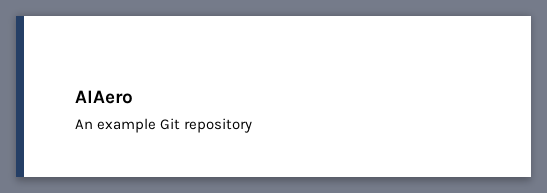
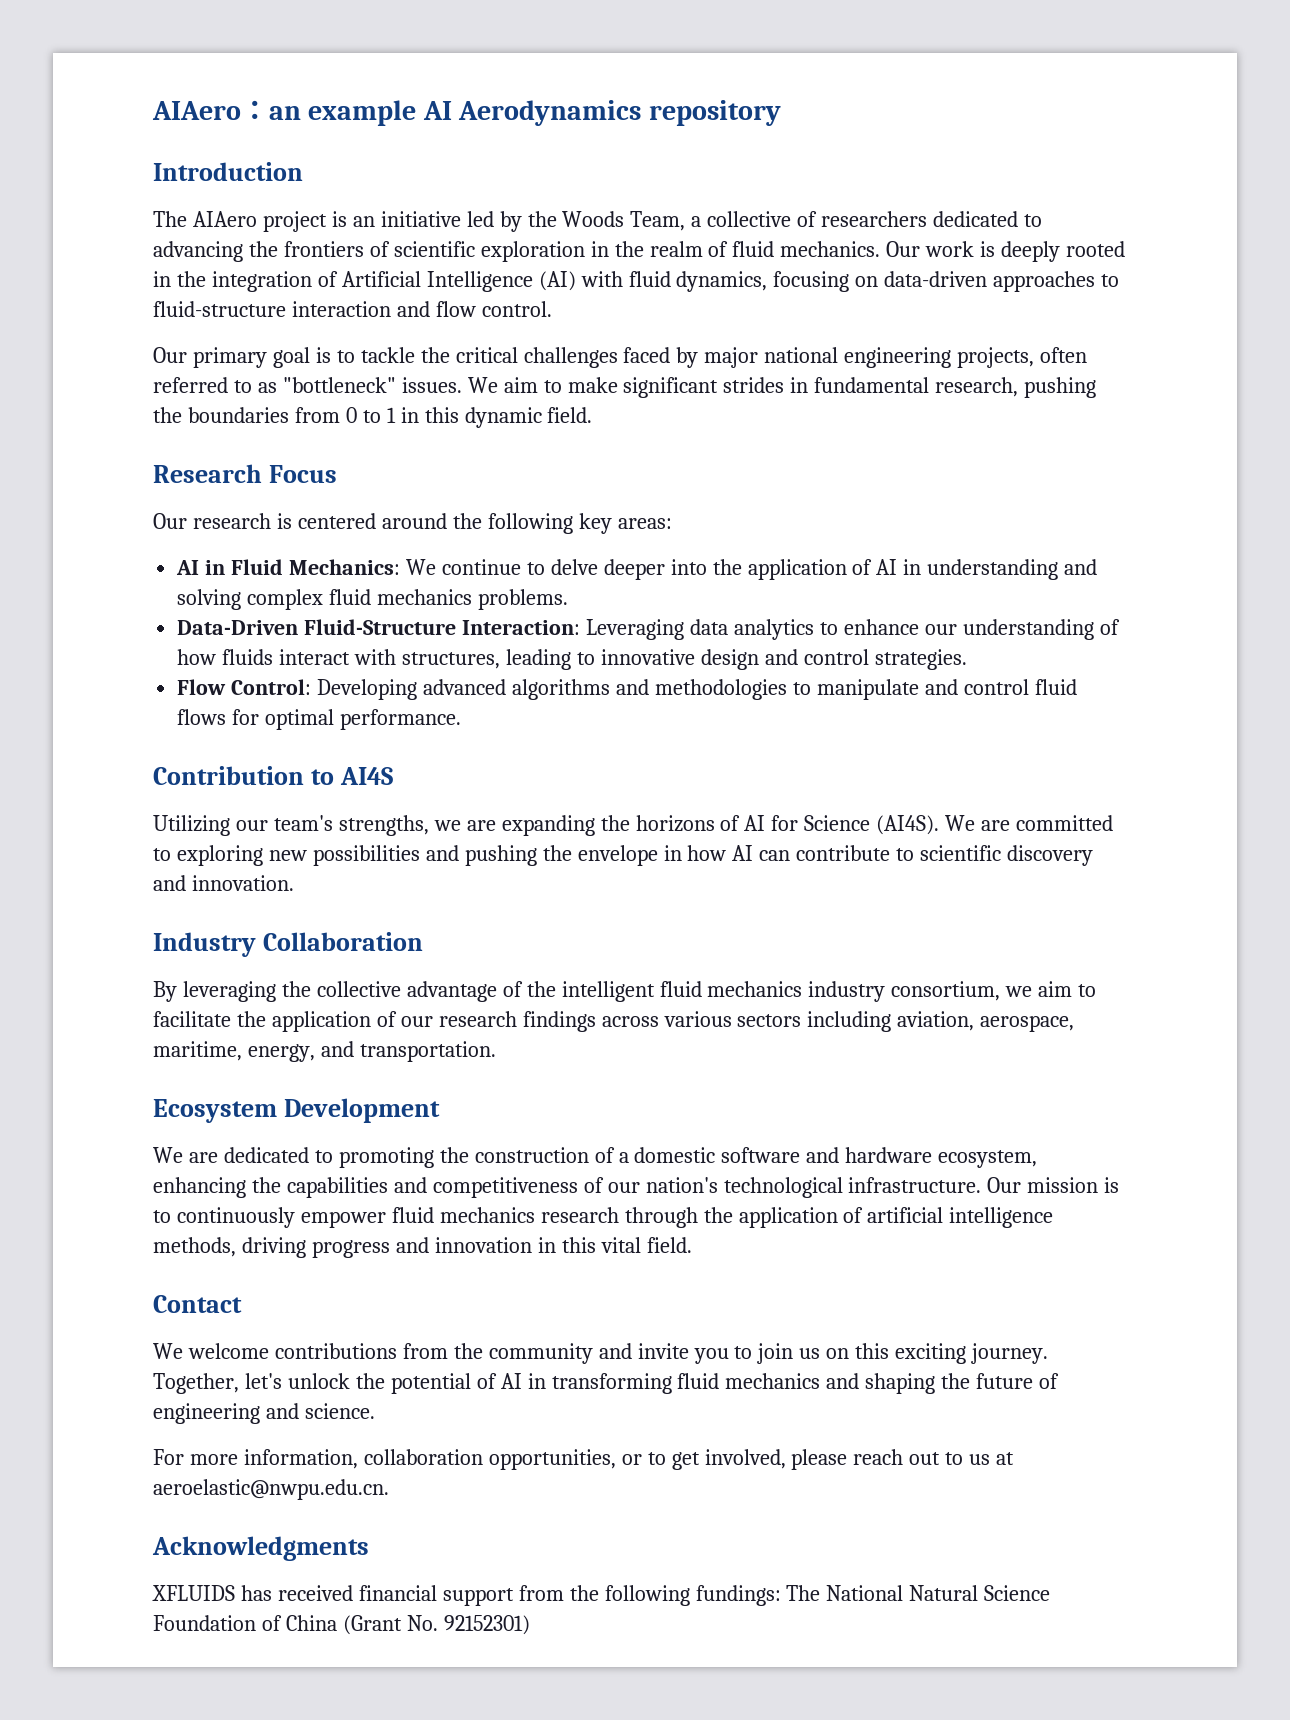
- AIAero
- An example Git repository
+ AIAero：an example AI Aerodynamics repository
+ Introduction
+ The AIAero project is an initiative led by the Woods Team, a collective of researchers dedicated to advancing the frontiers of scientific exploration in the realm of fluid mechanics. Our work is deeply rooted in the integration of Artificial Intelligence (AI) with fluid dynamics, focusing on data-driven approaches to fluid-structure interaction and flow control.
+ Our primary goal is to tackle the critical challenges faced by major national engineering projects, often referred to as "bottleneck" issues. We aim to make significant strides in fundamental research, pushing the boundaries from 0 to 1 in this dynamic field.
+ Research Focus
+ Our research is centered around the following key areas:
+ AI in Fluid Mechanics: We continue to delve deeper into the application of AI in understanding and solving complex fluid mechanics problems.
+ Data-Driven Fluid-Structure Interaction: Leveraging data analytics to enhance our understanding of how fluids interact with structures, leading to innovative design and control strategies.
+ Flow Control: Developing advanced algorithms and methodologies to manipulate and control fluid flows for optimal performance.
+ Contribution to AI4S
+ Utilizing our team's strengths, we are expanding the horizons of AI for Science (AI4S). We are committed to exploring new possibilities and pushing the envelope in how AI can contribute to scientific discovery and innovation.
+ Industry Collaboration
+ By leveraging the collective advantage of the intelligent fluid mechanics industry consortium, we aim to facilitate the application of our research findings across various sectors including aviation, aerospace, maritime, energy, and transportation.
+ Ecosystem Development
+ We are dedicated to promoting the construction of a domestic software and hardware ecosystem, enhancing the capabilities and competitiveness of our nation's technological infrastructure. Our mission is to continuously empower fluid mechanics research through the application of artificial intelligence methods, driving progress and innovation in this vital field.
+ Contact
+ We welcome contributions from the community and invite you to join us on this exciting journey. Together, let's unlock the potential of AI in transforming fluid mechanics and shaping the future of engineering and science.
+ For more information, collaboration opportunities, or to get involved, please reach out to us at aeroelastic@nwpu.edu.cn.
+ Acknowledgments
+ XFLUIDS has received financial support from the following fundings: The National Natural Science Foundation of China (Grant No. 92152301)

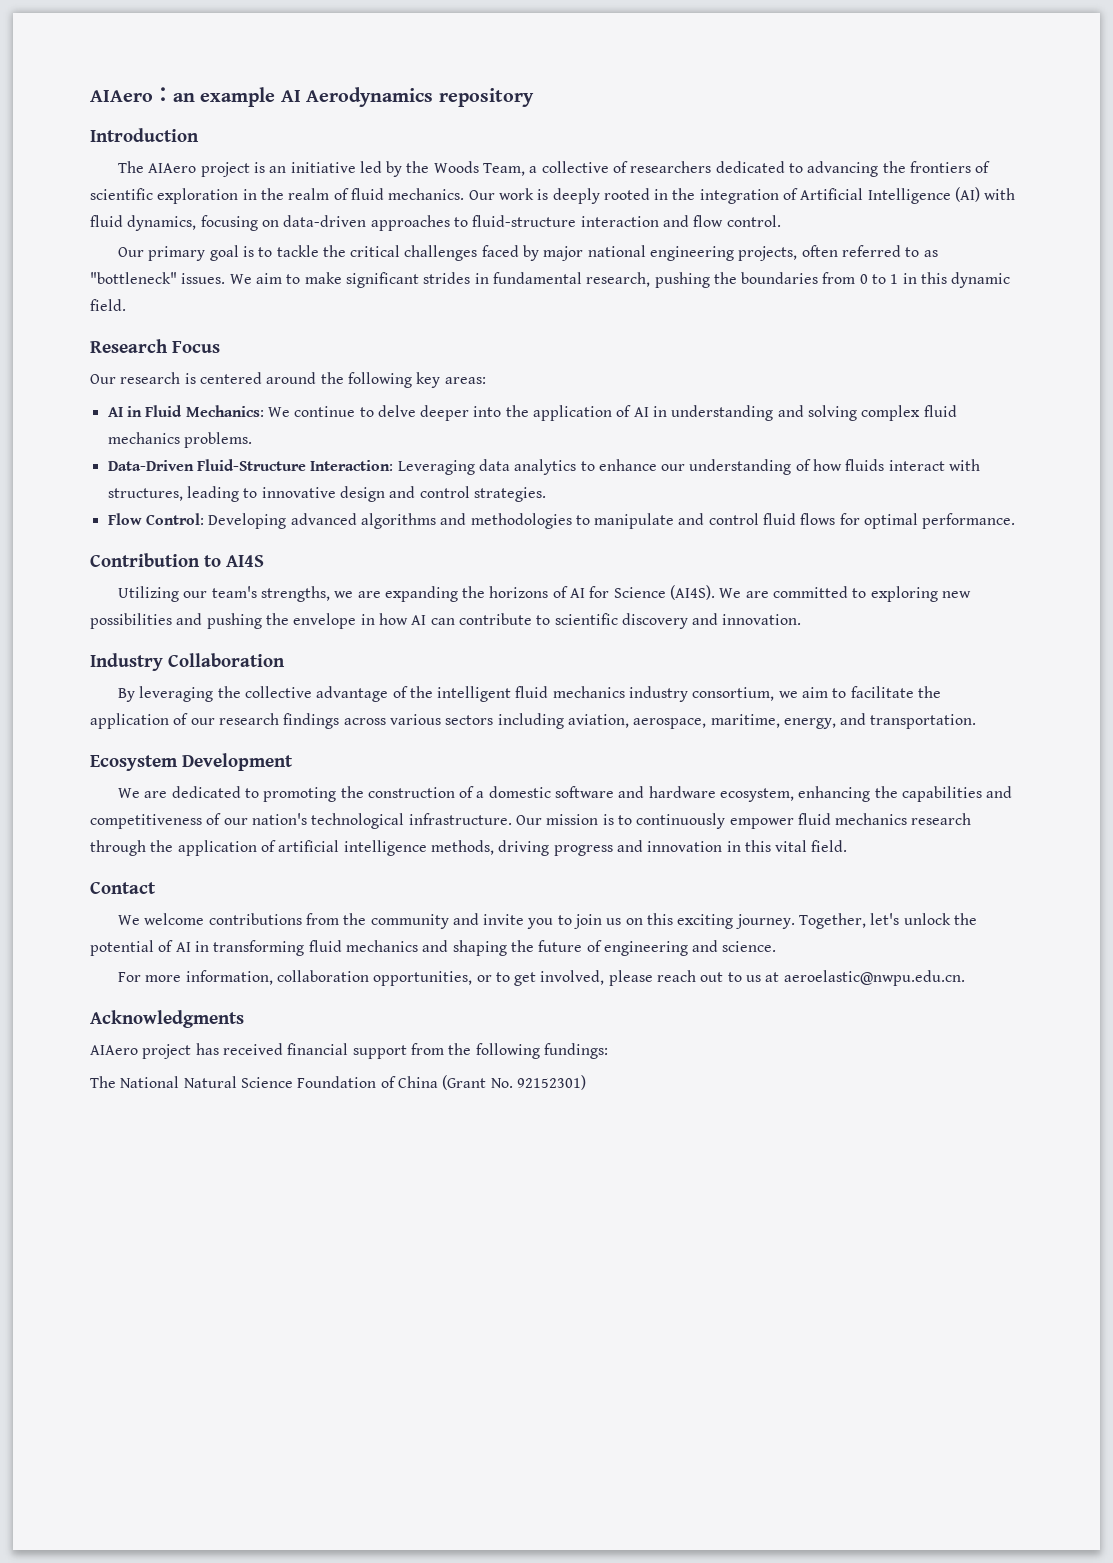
- XFLUIDS has received financial support from the following fundings: The National Natural Science Foundation of China (Grant No. 92152301)
+ AIAero project has received financial support from the following fundings:
+ The National Natural Science Foundation of China (Grant No. 92152301)

